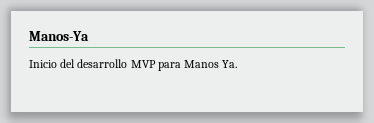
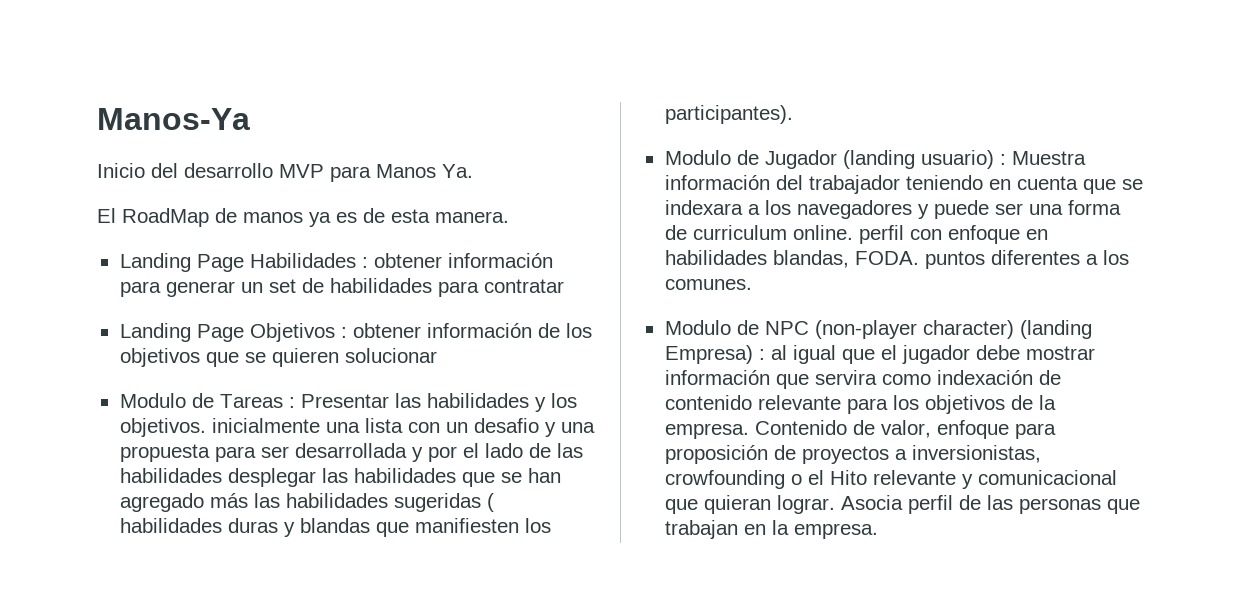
+ El RoadMap de manos ya es de esta manera.
+ Landing Page Habilidades : obtener información para generar un set de habilidades para contratar
+ Landing Page Objetivos : obtener información de los objetivos que se quieren solucionar
+ Modulo de Tareas : Presentar las habilidades y los objetivos. inicialmente una lista con un desafio y una propuesta para ser desarrollada y por el lado de las habilidades desplegar las habilidades que se han agregado más las habilidades sugeridas ( habilidades duras y blandas que manifiesten los participantes).
+ Modulo de Jugador (landing usuario) : Muestra información del trabajador teniendo en cuenta que se indexara a los navegadores y puede ser una forma de curriculum online. perfil con enfoque en habilidades blandas, FODA. puntos diferentes a los comunes.
+ Modulo de NPC (non-player character) (landing Empresa) : al igual que el jugador debe mostrar información que servira como indexación de contenido relevante para los objetivos de la empresa. Contenido de valor, enfoque para proposición de proyectos a inversionistas, crowfounding o el Hito relevante y comunicacional que quieran lograr. Asocia perfil de las personas que trabajan en la empresa.

